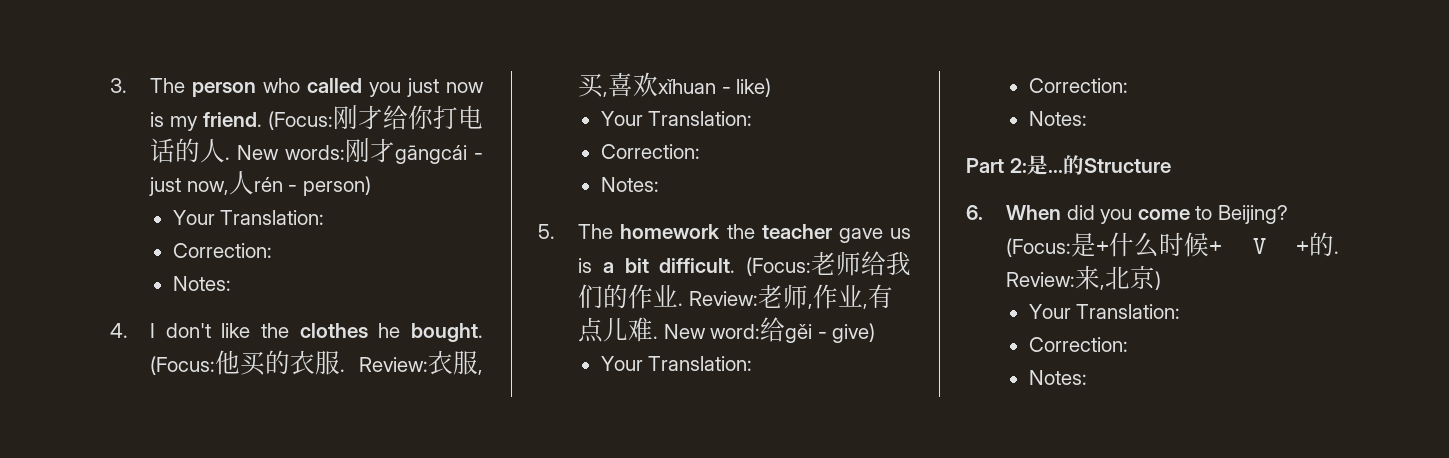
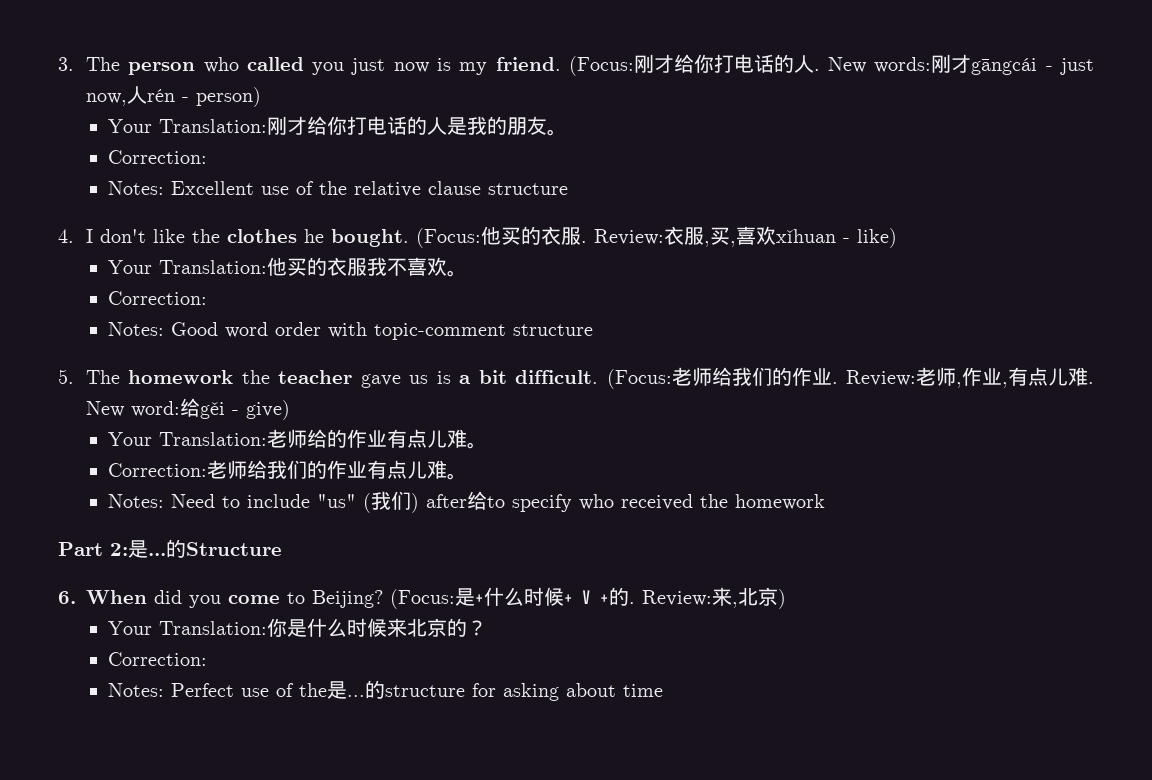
  New words:刚才gāngcái - just now,人rén - person)
- Your Translation:
+ Your Translation:刚才给你打电话的人是我的朋友。
  Correction:
- Notes:
+ Notes: Excellent use of the relative clause structure
  Review:衣服,买,喜欢xǐhuan - like)
- Your Translation:
+ Your Translation:他买的衣服我不喜欢。
  Correction:
- Notes:
+ Notes: Good word order with topic-comment structure
  New word:给gěi - give)
- Your Translation:
- Correction:
- Notes:
+ Your Translation:老师给的作业有点儿难。
+ Correction:老师给我们的作业有点儿难。
+ Notes: Need to include "us" (我们) after给to specify who received the homework
  Review:来,北京)
- Your Translation:
+ Your Translation:你是什么时候来北京的？
  Correction:
- Notes:
+ Notes: Perfect use of the是...的structure for asking about time

